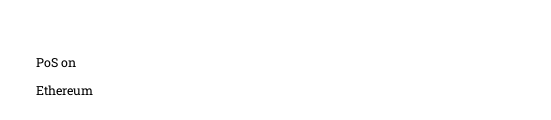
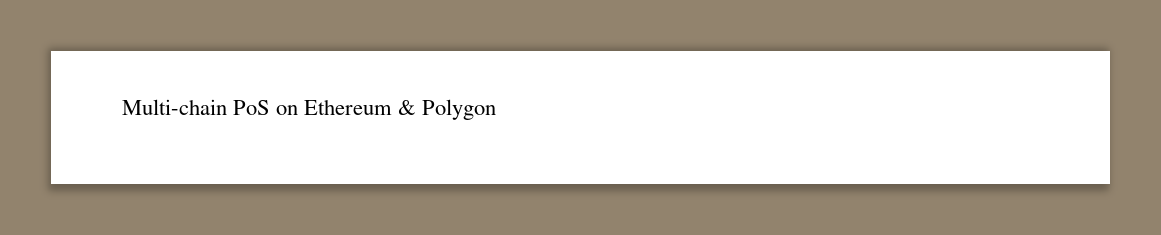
- PoS on
- Ethereum
+ Multi-chain PoS on Ethereum & Polygon

